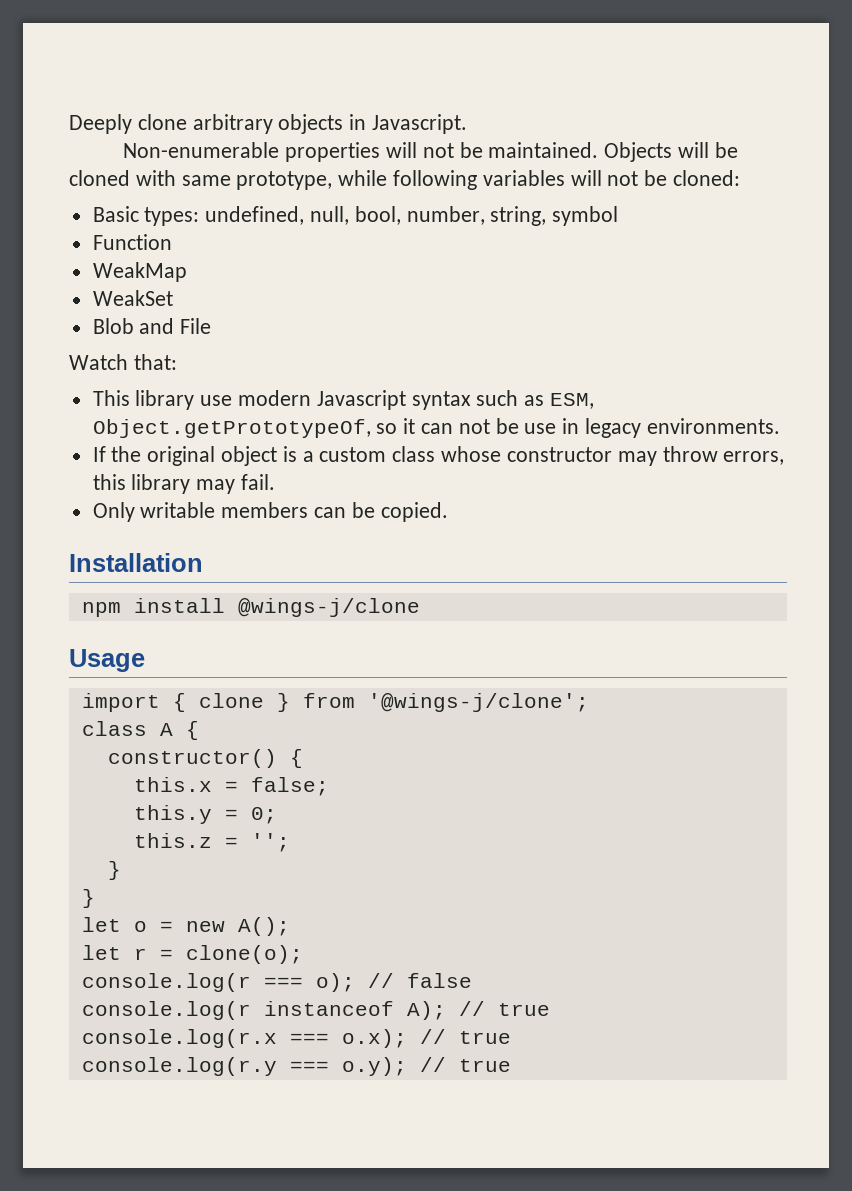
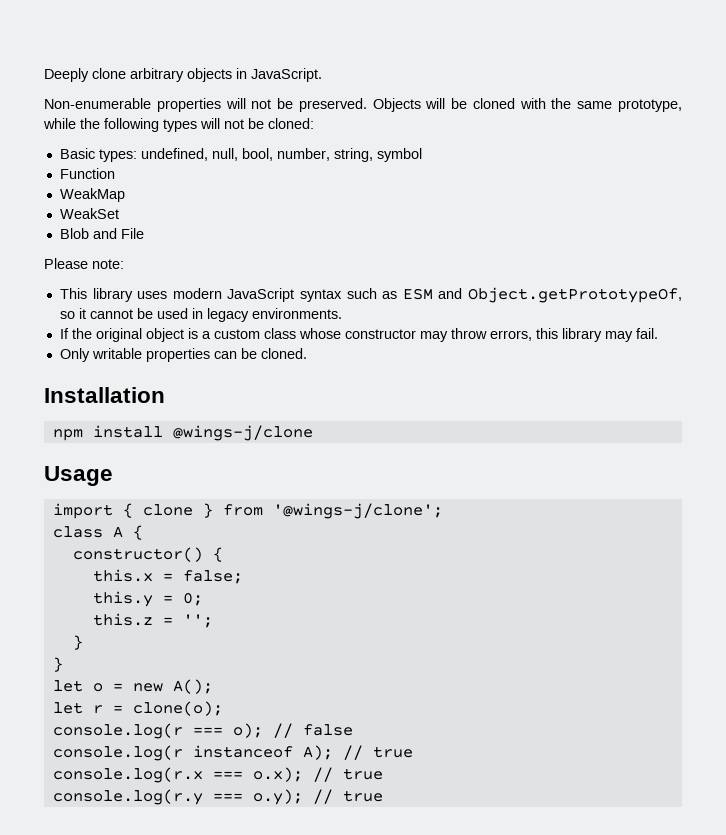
- Deeply clone arbitrary objects in Javascript.
+ Deeply clone arbitrary objects in JavaScript.
- Non-enumerable properties will not be maintained.
+ Non-enumerable properties will not be preserved.
- Objects will be cloned with same prototype, while following variables will not be cloned:
+ Objects will be cloned with the same prototype, while the following types will not be cloned:
- Watch that:
+ Please note:
- This library use modern Javascript syntax such as ESM, Object.getPrototypeOf, so it can not be use in legacy environments.
+ This library uses modern JavaScript syntax such as ESM and Object.getPrototypeOf, so it cannot be used in legacy environments.
- Only writable members can be copied.
+ Only writable properties can be cloned.

